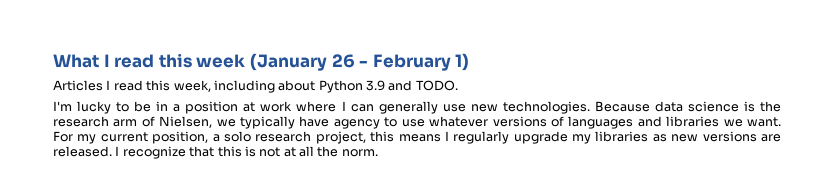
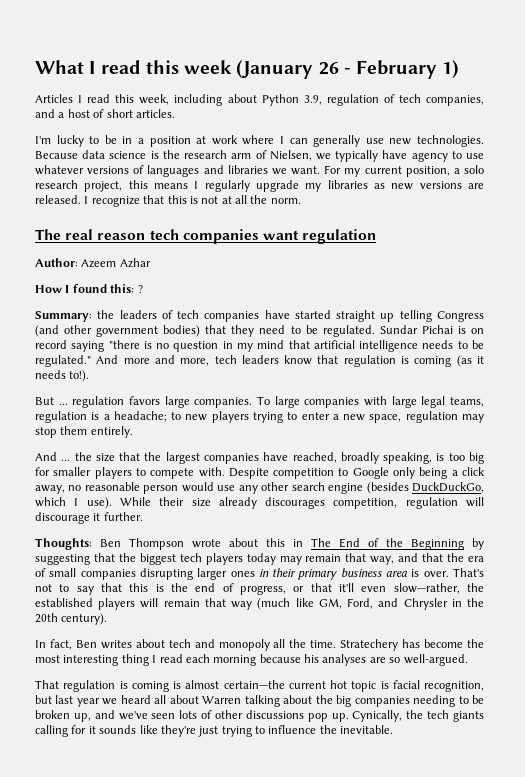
- Articles I read this week, including about Python 3.9 and TODO.
+ Articles I read this week, including about Python 3.9, regulation of tech companies, and a host of short articles.
+ The real reason tech companies want regulation
+ Author: Azeem Azhar
+ How I found this: ?
+ Summary: the leaders of tech companies have started straight up telling Congress (and other government bodies) that they need to be regulated. Sundar Pichai is on record saying "there is no question in my mind that artificial intelligence needs to be regulated." And more and more, tech leaders know that regulation is coming (as it needs to!).
+ But ... regulation favors large companies. To large companies with large legal teams, regulation is a headache; to new players trying to enter a new space, regulation may stop them entirely.
+ And ... the size that the largest companies have reached, broadly speaking, is too big for smaller players to compete with. Despite competition to Google only being a click away, no reasonable person would use any other search engine (besides DuckDuckGo, which I use). While their size already discourages competition, regulation will discourage it further.
+ Thoughts: Ben Thompson wrote about this in The End of the Beginning by suggesting that the biggest tech players today may remain that way, and that the era of small companies disrupting larger ones in their primary business area is over. That's not to say that this is the end of progress, or that it'll even slow—rather, the established players will remain that way (much like GM, Ford, and Chrysler in the 20th century).
+ In fact, Ben writes about tech and monopoly all the time. Stratechery has become the most interesting thing I read each morning because his analyses are so well-argued.
+ That regulation is coming is almost certain—the current hot topic is facial recognition, but last year we heard all about Warren talking about the big companies needing to be broken up, and we've seen lots of other discussions pop up. Cynically, the tech giants calling for it sounds like they're just trying to influence the inevitable.

